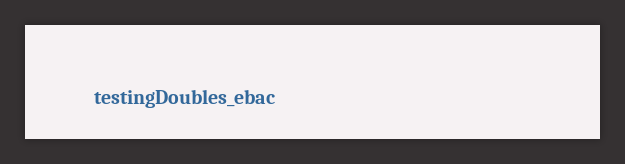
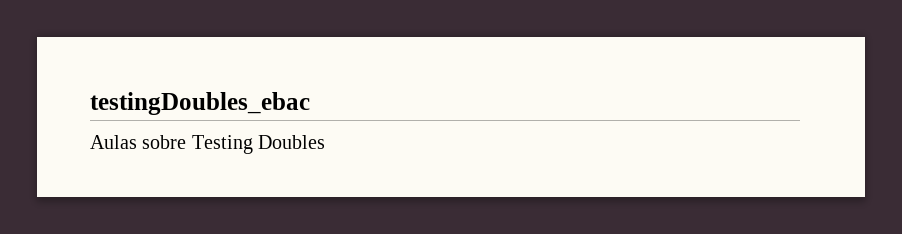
+ Aulas sobre Testing Doubles

